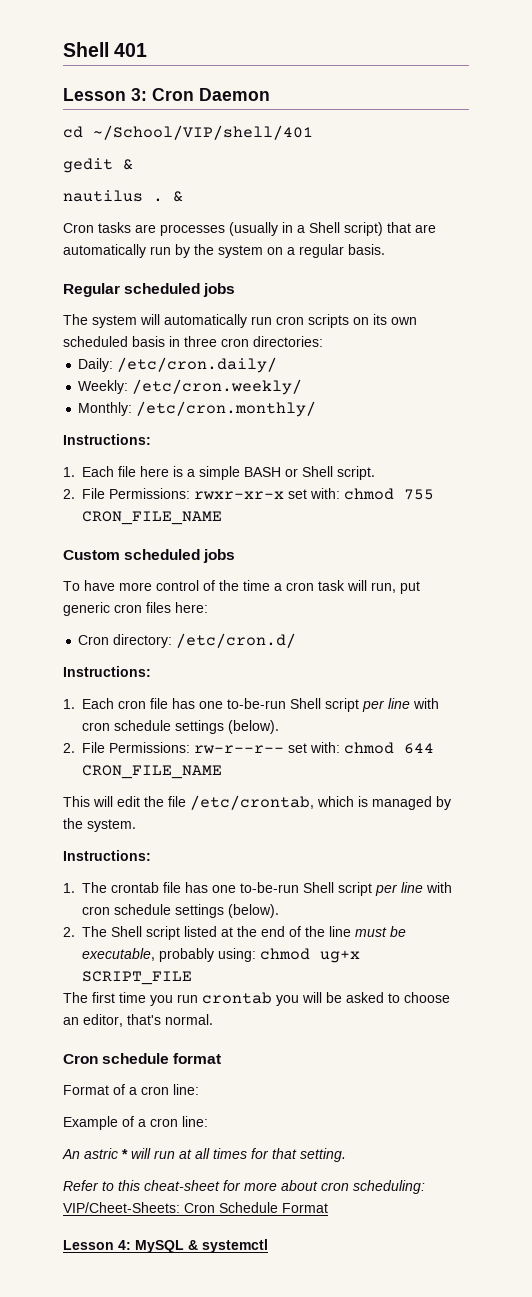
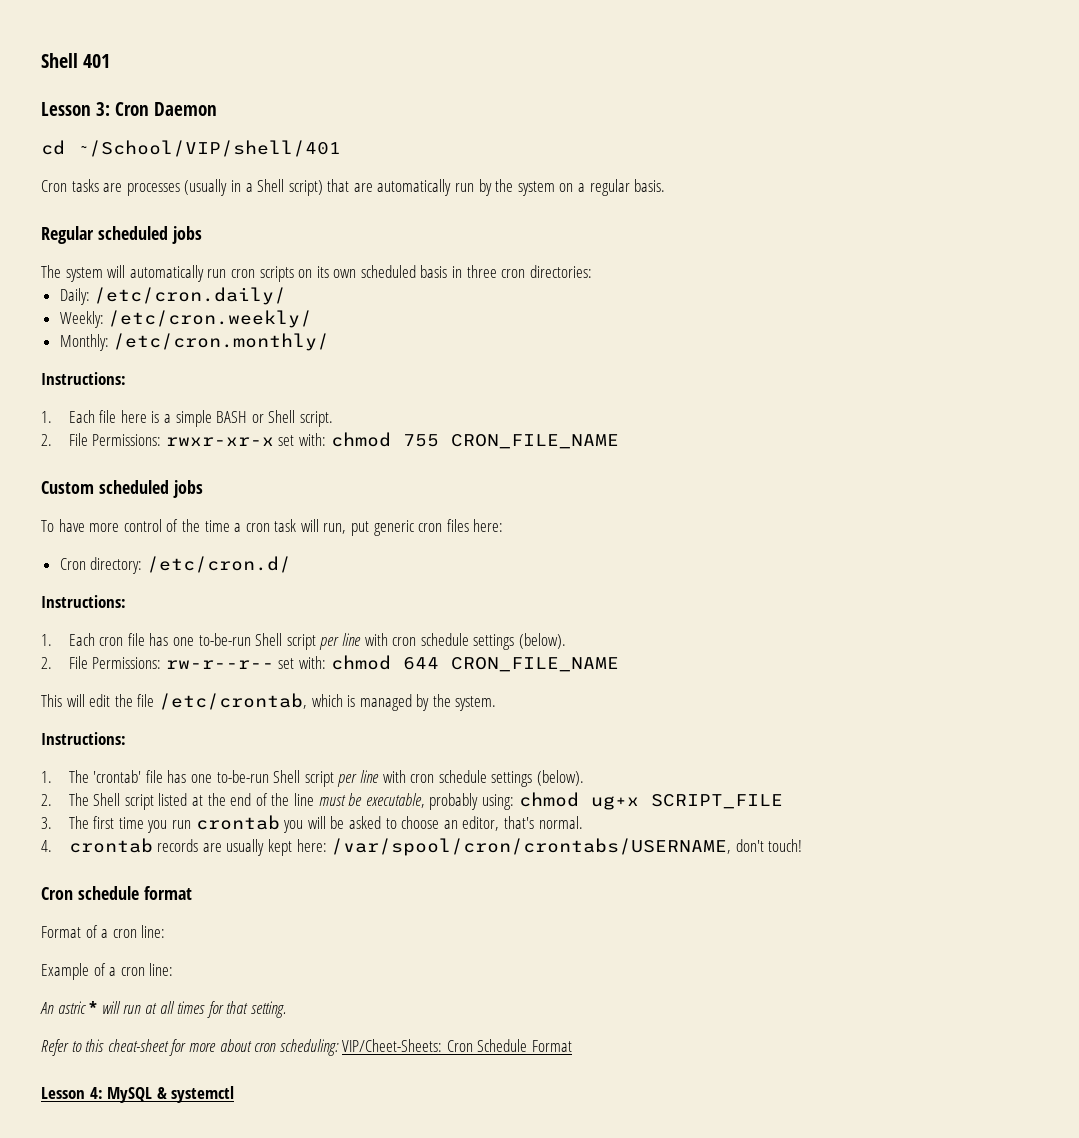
- gedit &
- nautilus . &
- 1. The crontab file has one to-be-run Shell script per line with cron schedule settings (below).
+ 1. The 'crontab' file has one to-be-run Shell script per line with cron schedule settings (below).
- The first time you run crontab you will be asked to choose an editor, that's normal.
+ 3. The first time you run crontab you will be asked to choose an editor, that's normal.
+ 4. crontab records are usually kept here: /var/spool/cron/crontabs/USERNAME, don't touch!

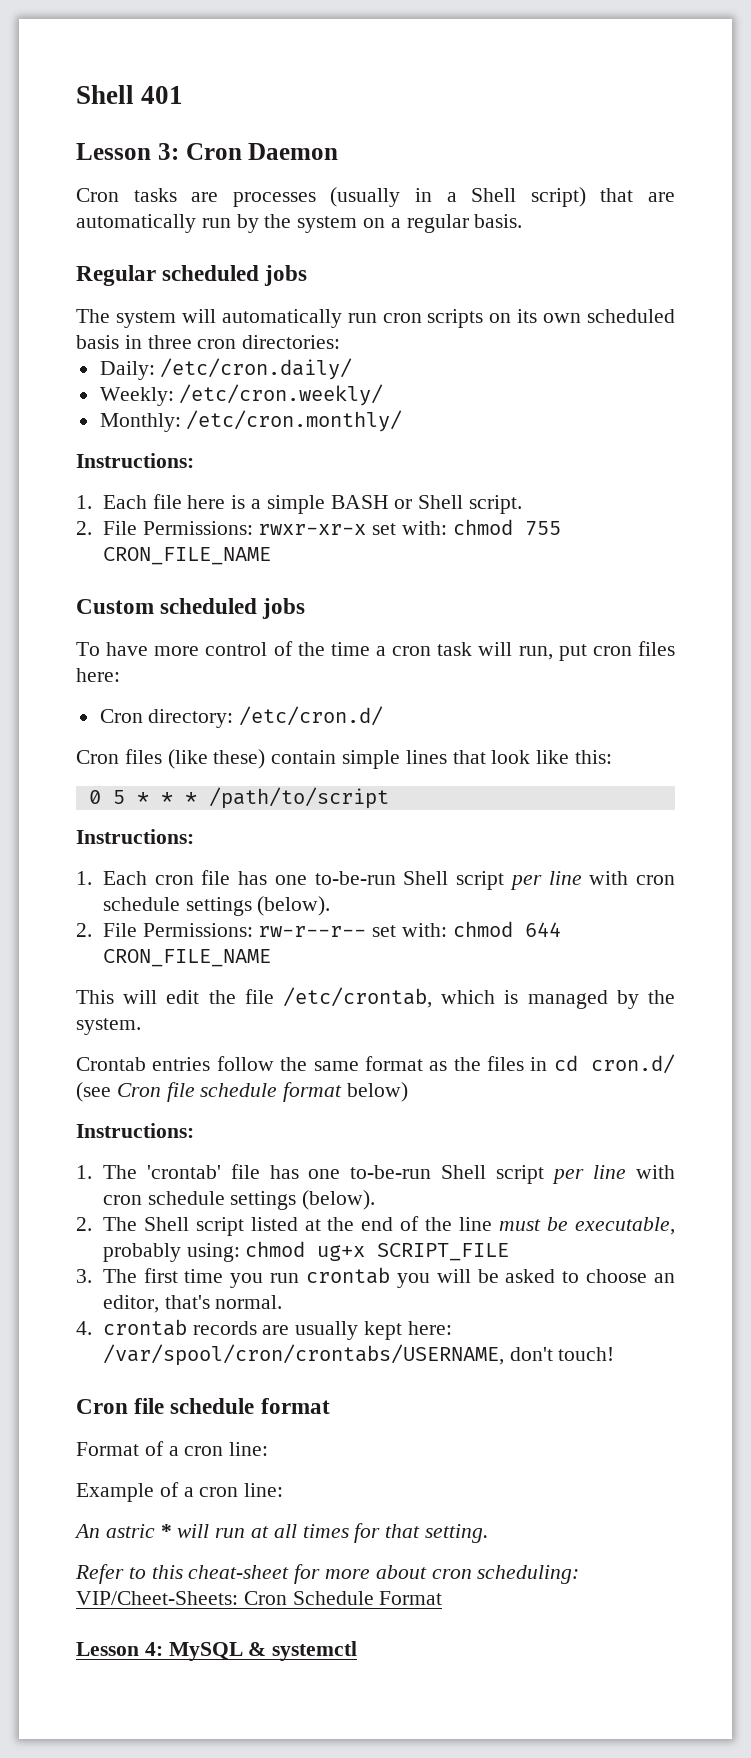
- cd ~/School/VIP/shell/401
- To have more control of the time a cron task will run, put generic cron files here:
+ To have more control of the time a cron task will run, put cron files here:
+ Cron files (like these) contain simple lines that look like this:
+ 0 5 * * * /path/to/script
+ Crontab entries follow the same format as the files in cd cron.d/ (see Cron file schedule format below)
  4. crontab records are usually kept here: /var/spool/cron/crontabs/USERNAME, don't touch!
- Cron schedule format
+ Cron file schedule format

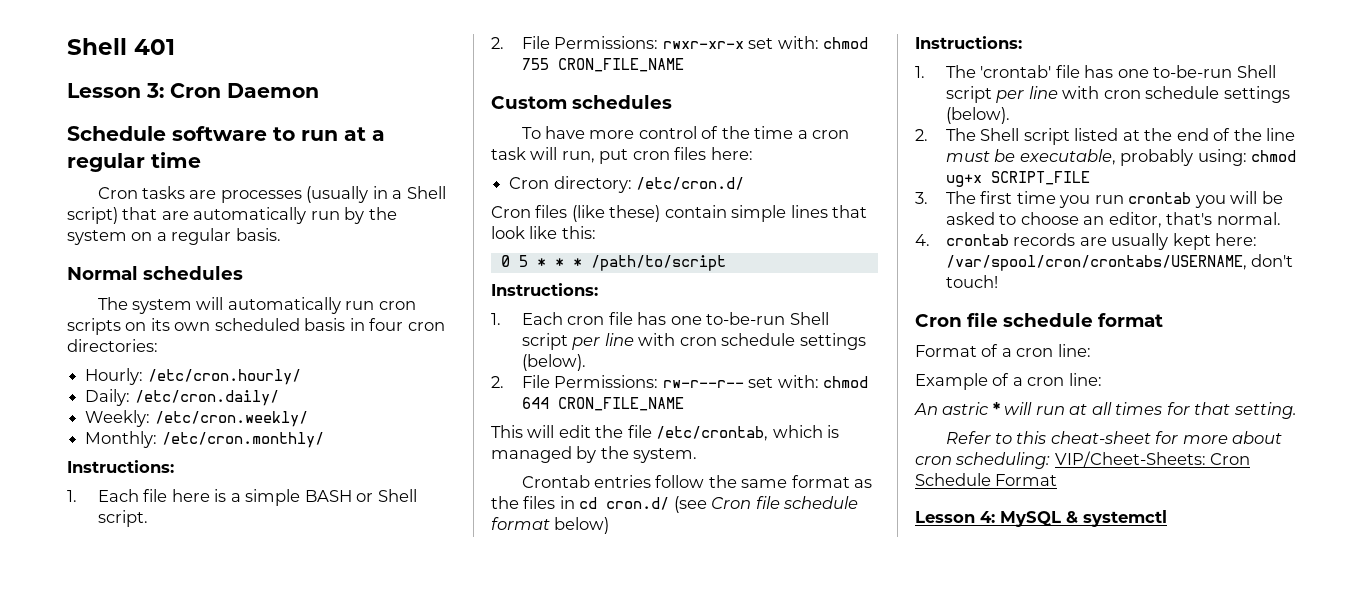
+ Schedule software to run at a regular time
- Regular scheduled jobs
+ Normal schedules
- The system will automatically run cron scripts on its own scheduled basis in three cron directories:
+ The system will automatically run cron scripts on its own scheduled basis in four cron directories:
+ Hourly: /etc/cron.hourly/
- Custom scheduled jobs
+ Custom schedules

